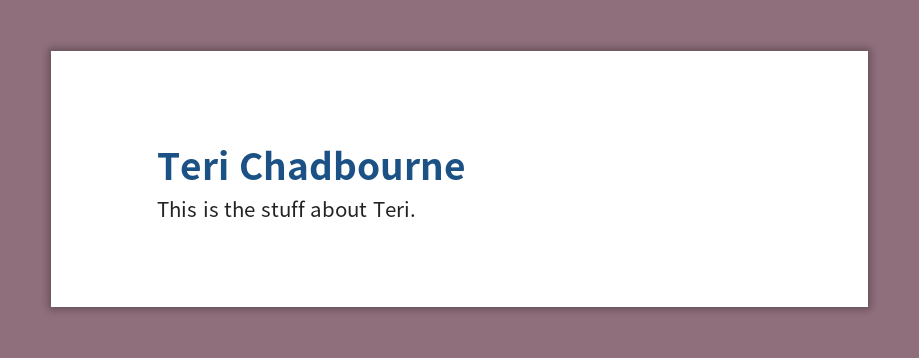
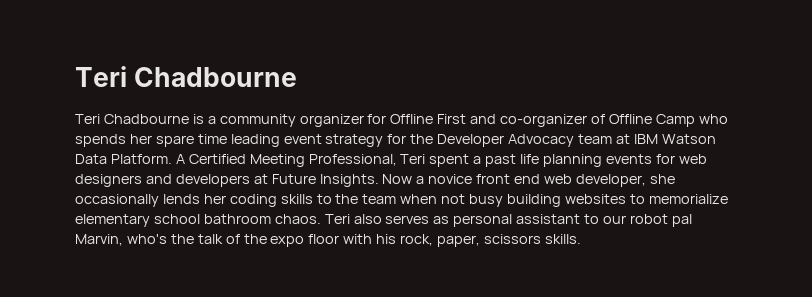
- This is the stuff about Teri.
+ Teri Chadbourne is a community organizer for Offline First and co-organizer of Offline Camp who spends her spare time leading event strategy for the Developer Advocacy team at IBM Watson Data Platform. A Certified Meeting Professional, Teri spent a past life planning events for web designers and developers at Future Insights. Now a novice front end web developer, she occasionally lends her coding skills to the team when not busy building websites to memorialize elementary school bathroom chaos. Teri also serves as personal assistant to our robot pal Marvin, who's the talk of the expo floor with his rock, paper, scissors skills.

